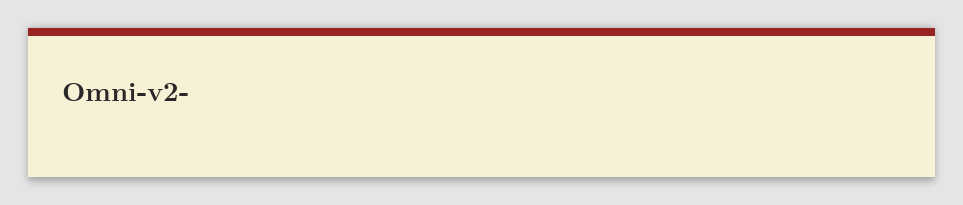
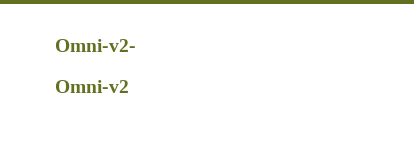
+ Omni-v2

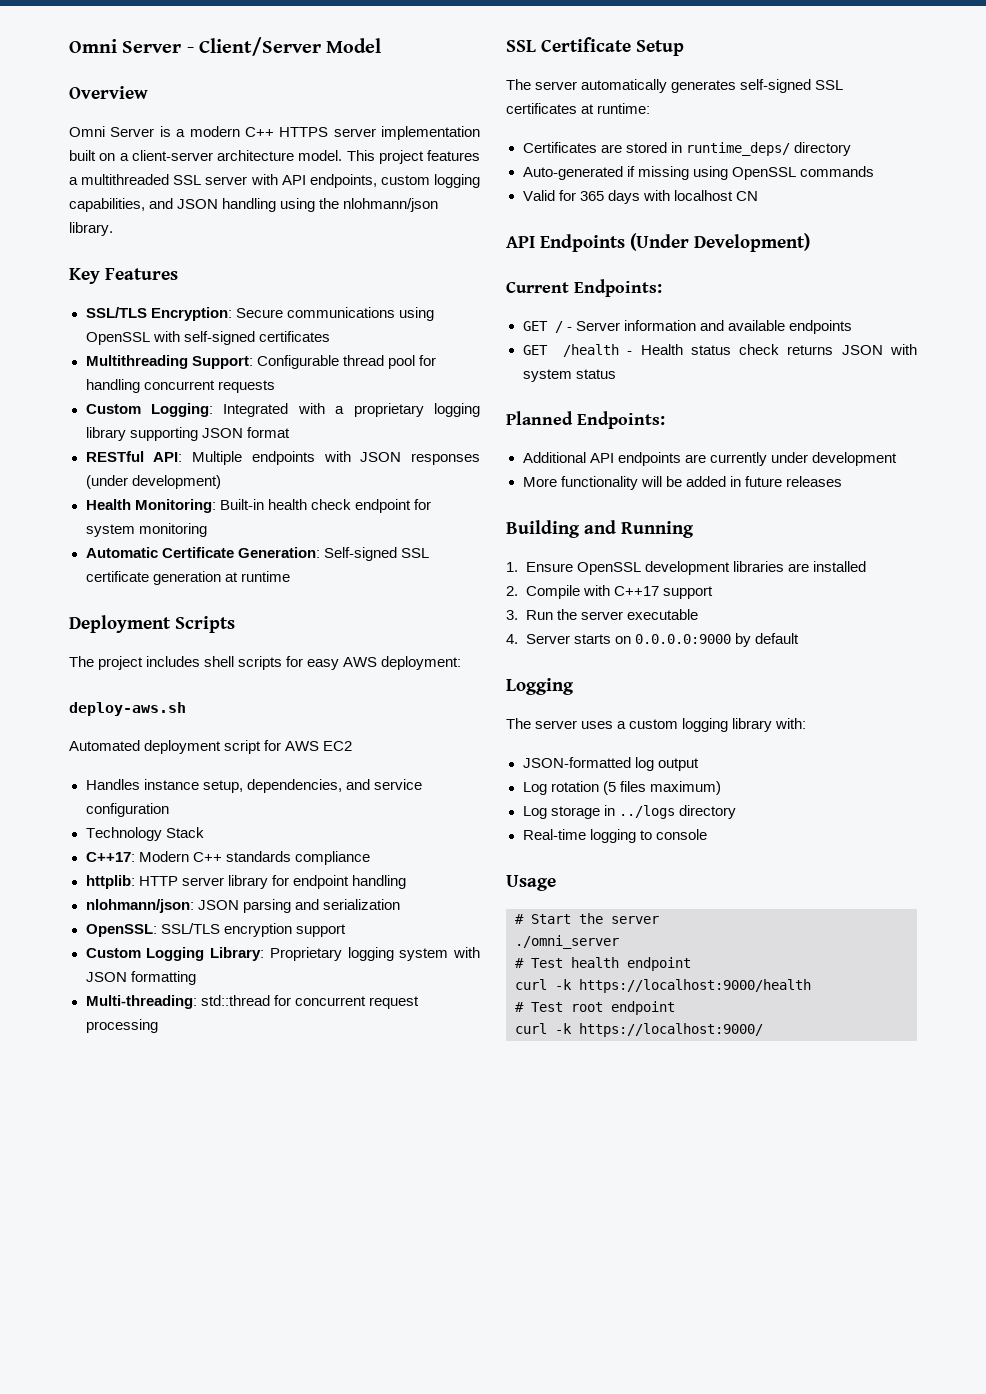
- Omni-v2-
- Omni-v2
+ Omni Server - Client/Server Model
+ Overview
+ Omni Server is a modern C++ HTTPS server implementation built on a client-server architecture model. This project features a multithreaded SSL server with API endpoints, custom logging capabilities, and JSON handling using the nlohmann/json library.
+ Key Features
+ SSL/TLS Encryption: Secure communications using OpenSSL with self-signed certificates
+ Multithreading Support: Configurable thread pool for handling concurrent requests
+ Custom Logging: Integrated with a proprietary logging library supporting JSON format
+ RESTful API: Multiple endpoints with JSON responses (under development)
+ Health Monitoring: Built-in health check endpoint for system monitoring
+ Automatic Certificate Generation: Self-signed SSL certificate generation at runtime
+ Deployment Scripts
+ The project includes shell scripts for easy AWS deployment:
+ deploy-aws.sh
+ Automated deployment script for AWS EC2
+ Handles instance setup, dependencies, and service configuration
+ Technology Stack
+ C++17: Modern C++ standards compliance
+ httplib: HTTP server library for endpoint handling
+ nlohmann/json: JSON parsing and serialization
+ OpenSSL: SSL/TLS encryption support
+ Custom Logging Library: Proprietary logging system with JSON formatting
+ Multi-threading: std::thread for concurrent request processing
+ SSL Certificate Setup
+ The server automatically generates self-signed SSL certificates at runtime:
+ Certificates are stored in runtime_deps/ directory
+ Auto-generated if missing using OpenSSL commands
+ Valid for 365 days with localhost CN
+ API Endpoints (Under Development)
+ Current Endpoints:
+ GET / - Server information and available endpoints
+ GET /health - Health status check returns JSON with system status
+ Planned Endpoints:
+ Additional API endpoints are currently under development
+ More functionality will be added in future releases
+ Building and Running
+ 1. Ensure OpenSSL development libraries are installed
+ 2. Compile with C++17 support
+ 3. Run the server executable
+ 4. Server starts on 0.0.0.0:9000 by default
+ Logging
+ The server uses a custom logging library with:
+ JSON-formatted log output
+ Log rotation (5 files maximum)
+ Log storage in ../logs directory
+ Real-time logging to console
+ Usage
+ # Start the server
+ ./omni_server
+ # Test health endpoint
+ curl -k https://localhost:9000/health
+ # Test root endpoint
+ curl -k https://localhost:9000/

